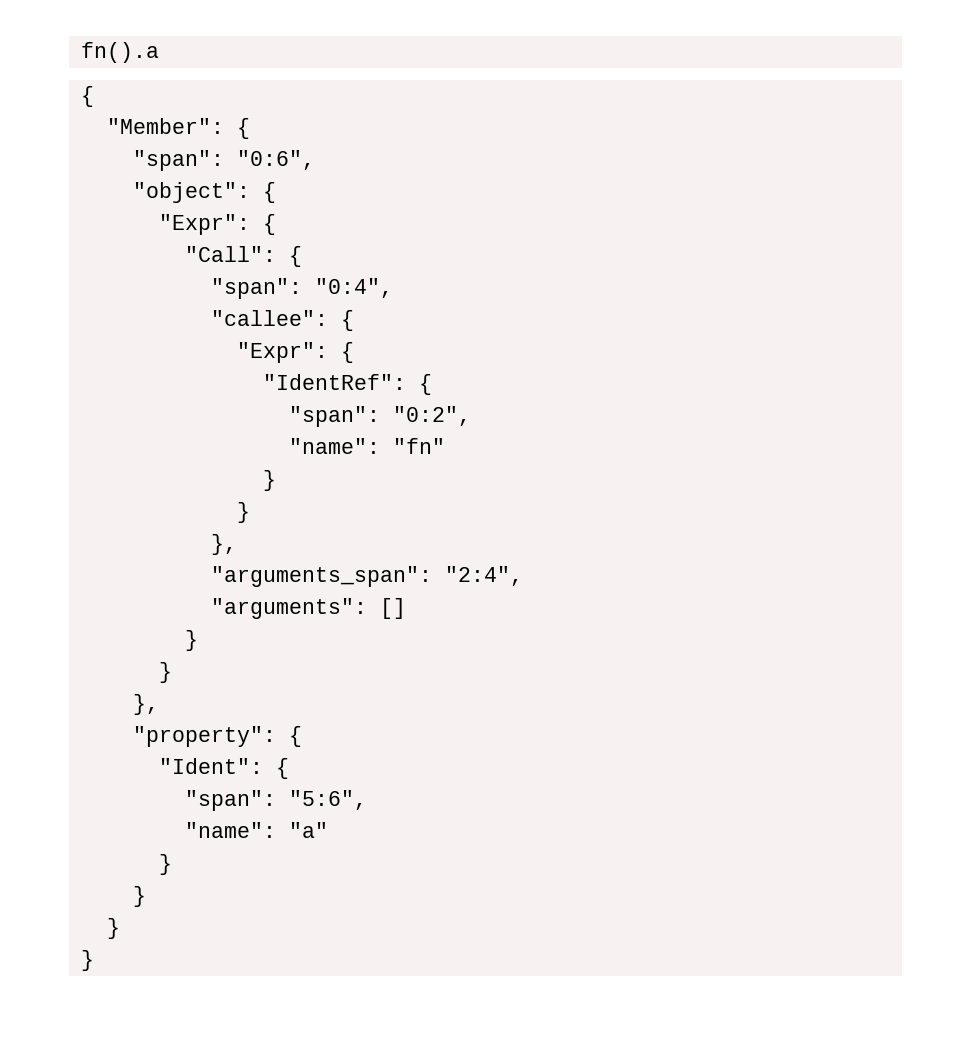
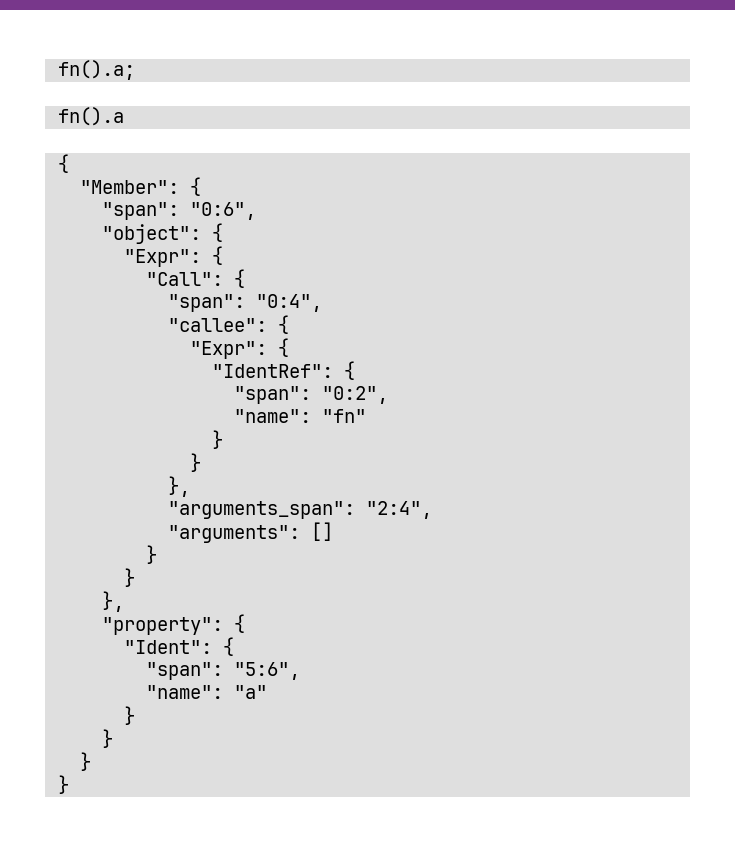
+ fn().a;

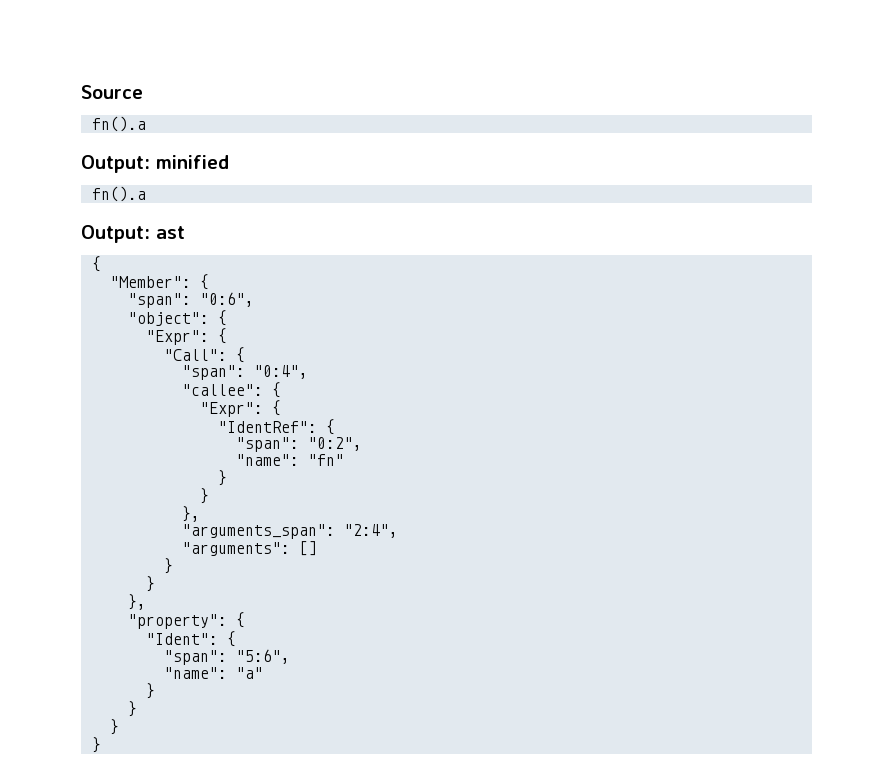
- fn().a;
+ Source
  fn().a
+ Output: minified
+ fn().a
+ Output: ast

